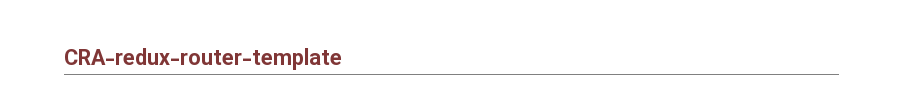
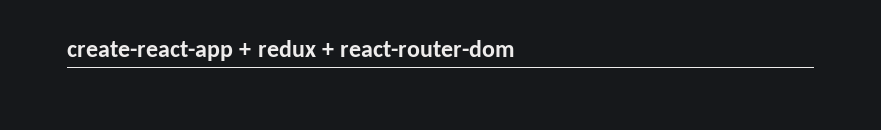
- CRA-redux-router-template
+ create-react-app + redux + react-router-dom

